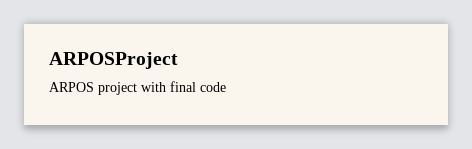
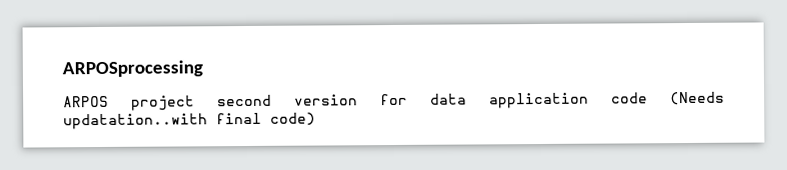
- ARPOSProject
+ ARPOSprocessing
- ARPOS project with final code
+ ARPOS project second version for data application code (Needs updatation..with final code)

